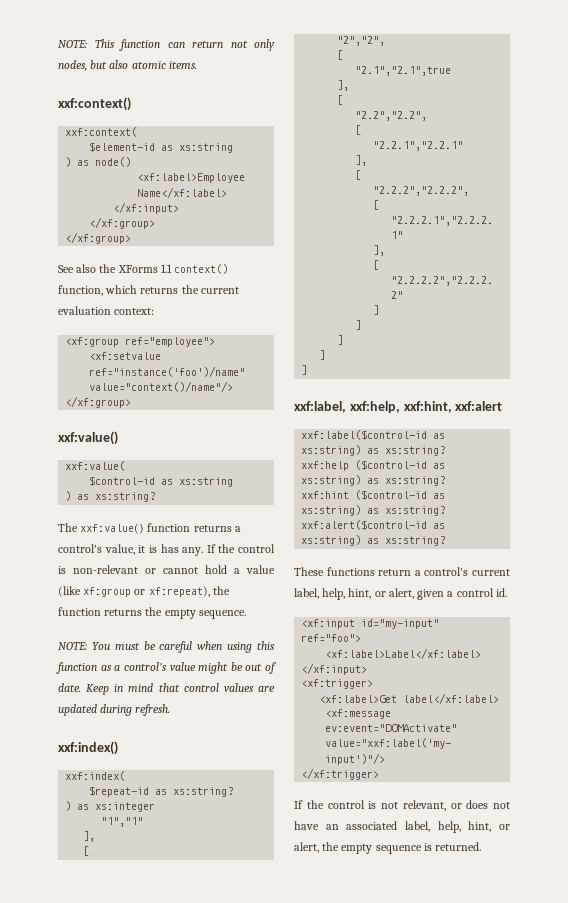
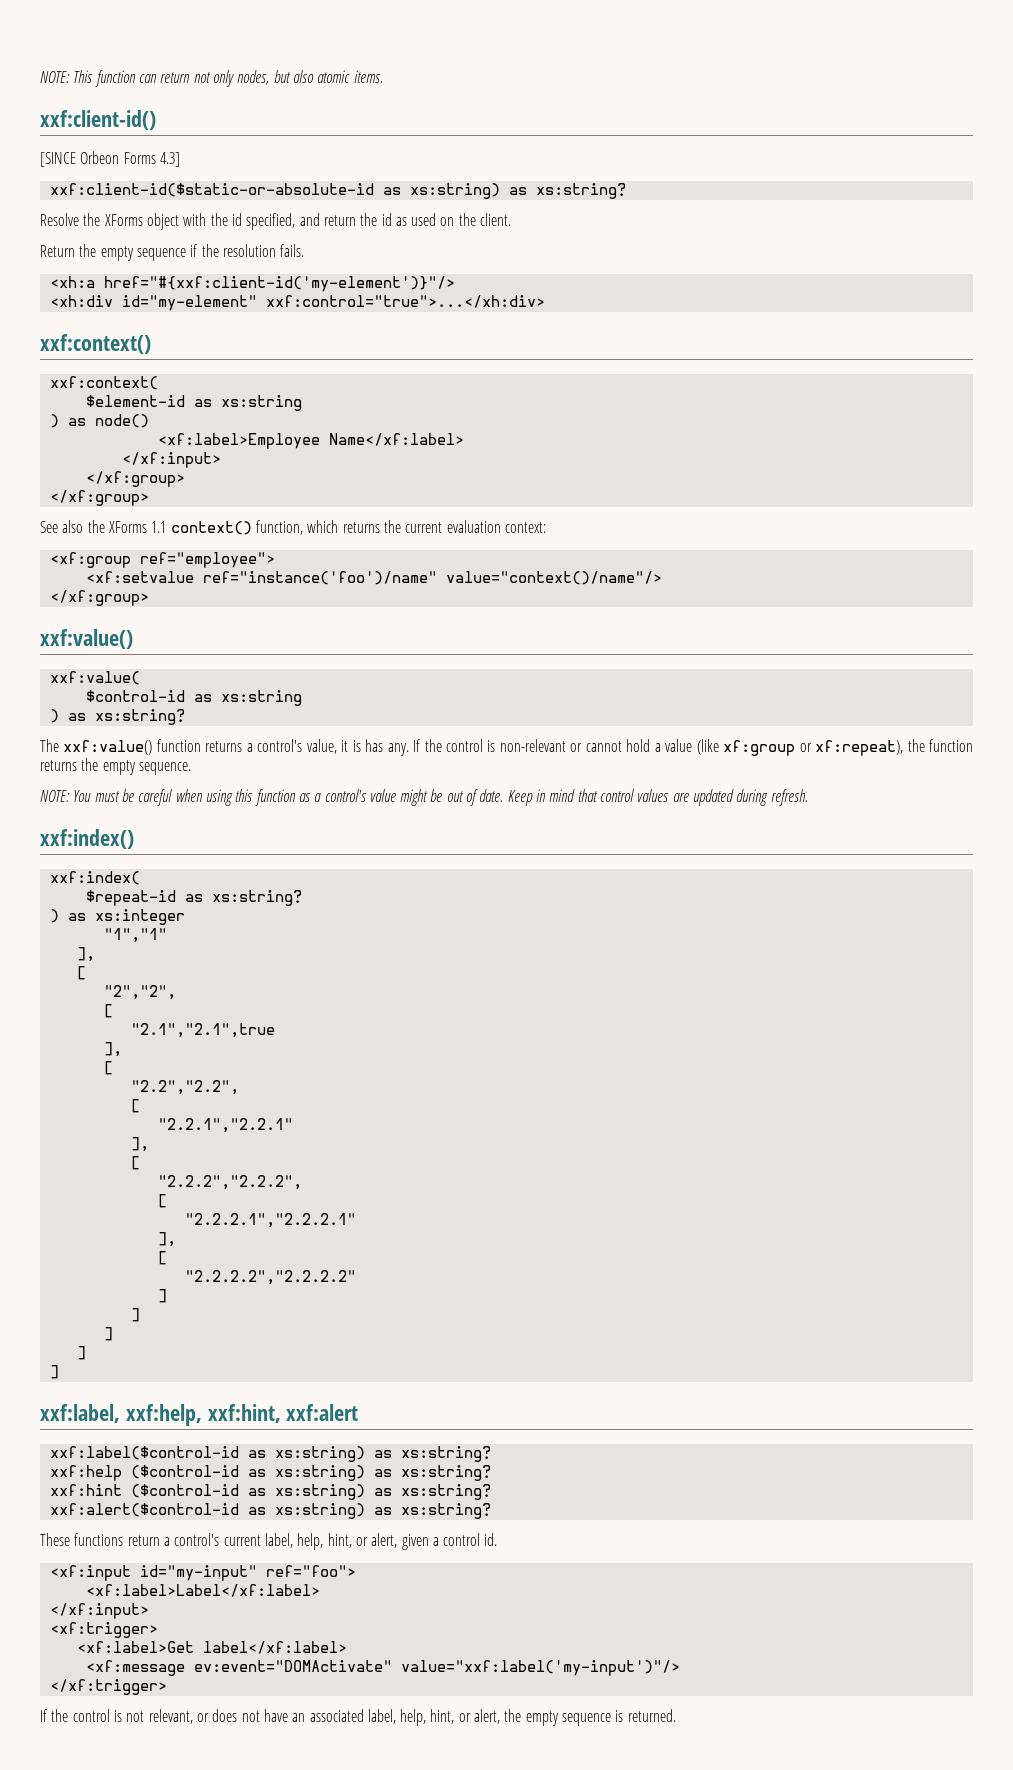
+ xxf:client-id()
+ [SINCE Orbeon Forms 4.3]
+ xxf:client-id($static-or-absolute-id as xs:string) as xs:string?
+ Resolve the XForms object with the id specified, and return the id as used on the client.
+ Return the empty sequence if the resolution fails.
+ <xh:a href="#{xxf:client-id('my-element')}"/>
+ <xh:div id="my-element" xxf:control="true">...</xh:div>

